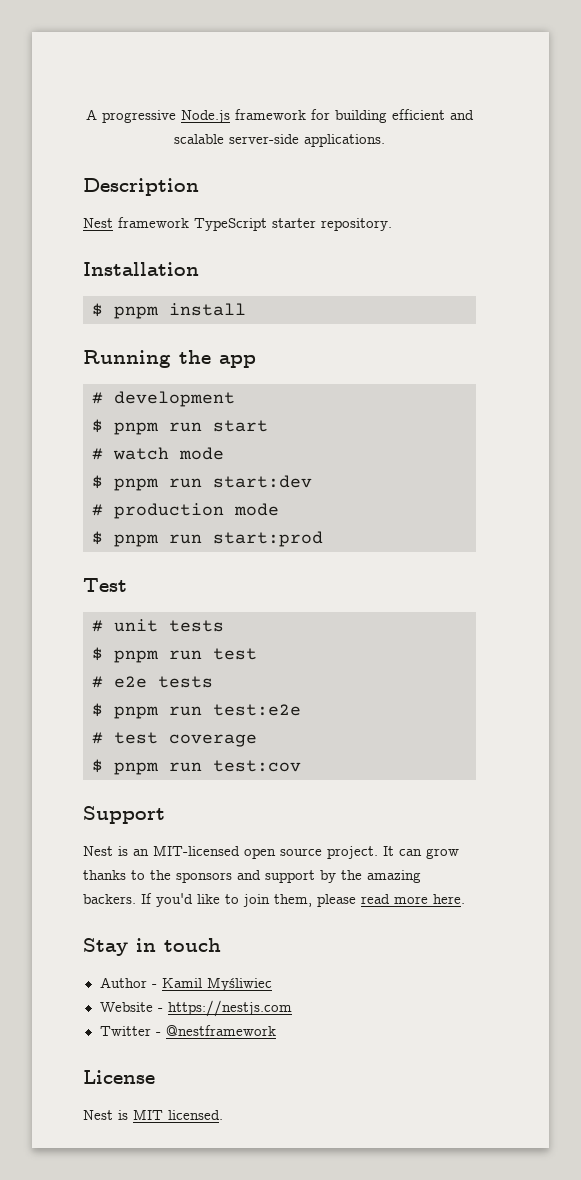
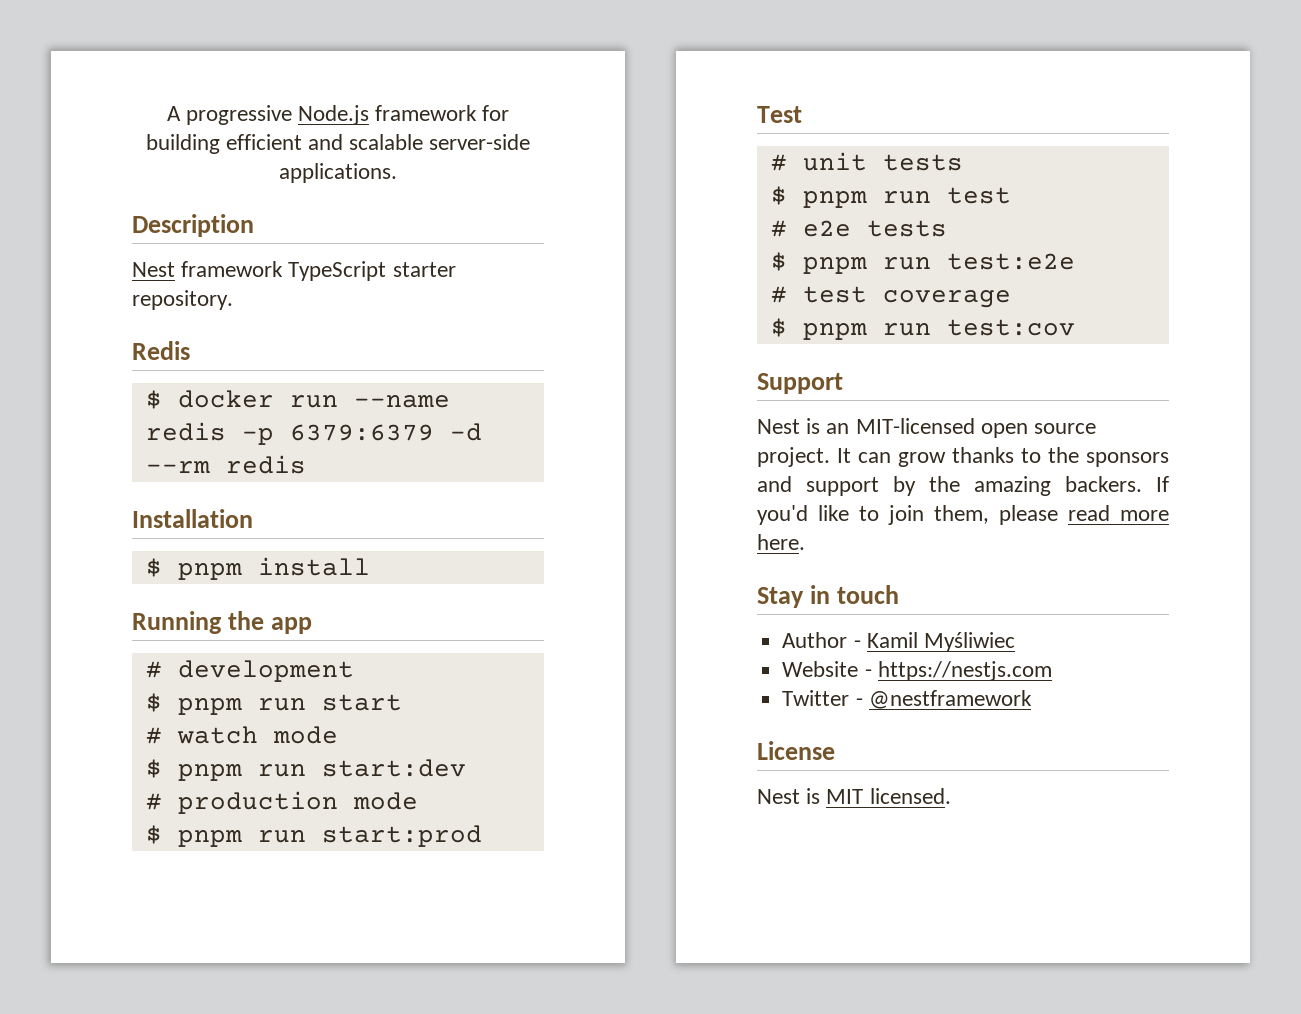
+ Redis
+ $ docker run --name redis -p 6379:6379 -d --rm redis

